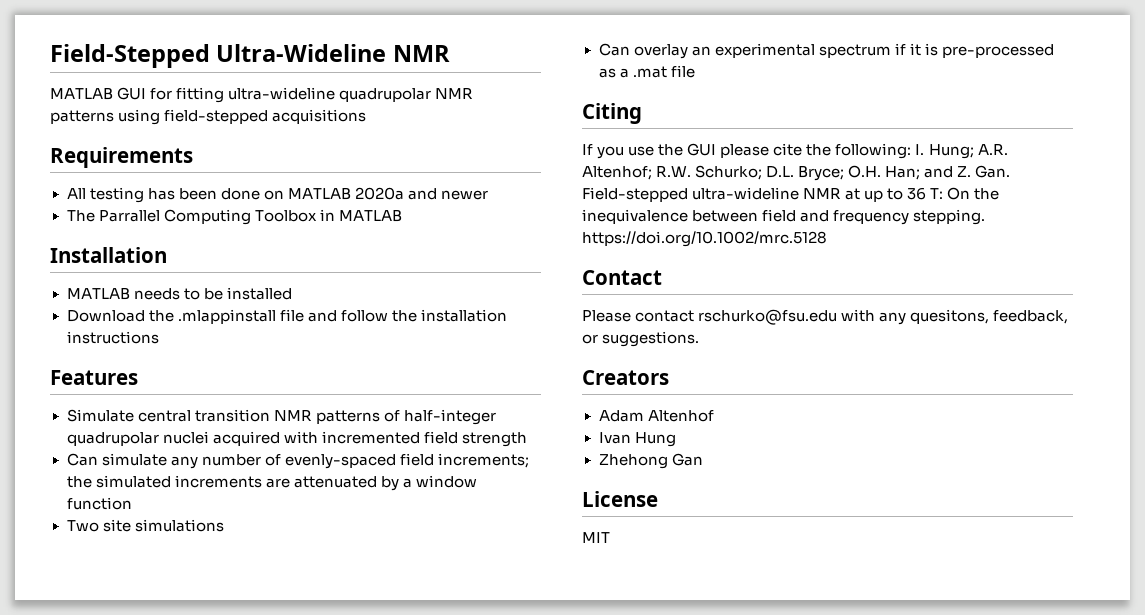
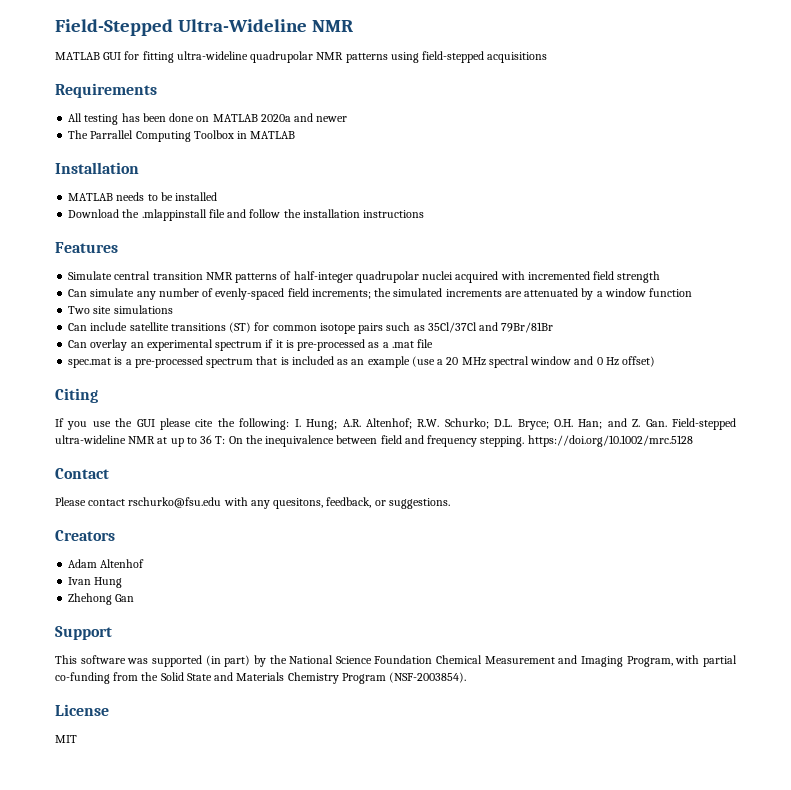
+ Can include satellite transitions (ST) for common isotope pairs such as 35Cl/37Cl and 79Br/81Br
+ spec.mat is a pre-processed spectrum that is included as an example (use a 20 MHz spectral window and 0 Hz offset)
+ Support
+ This software was supported (in part) by the National Science Foundation Chemical Measurement and Imaging Program, with partial co-funding from the Solid State and Materials Chemistry Program (NSF-2003854).

